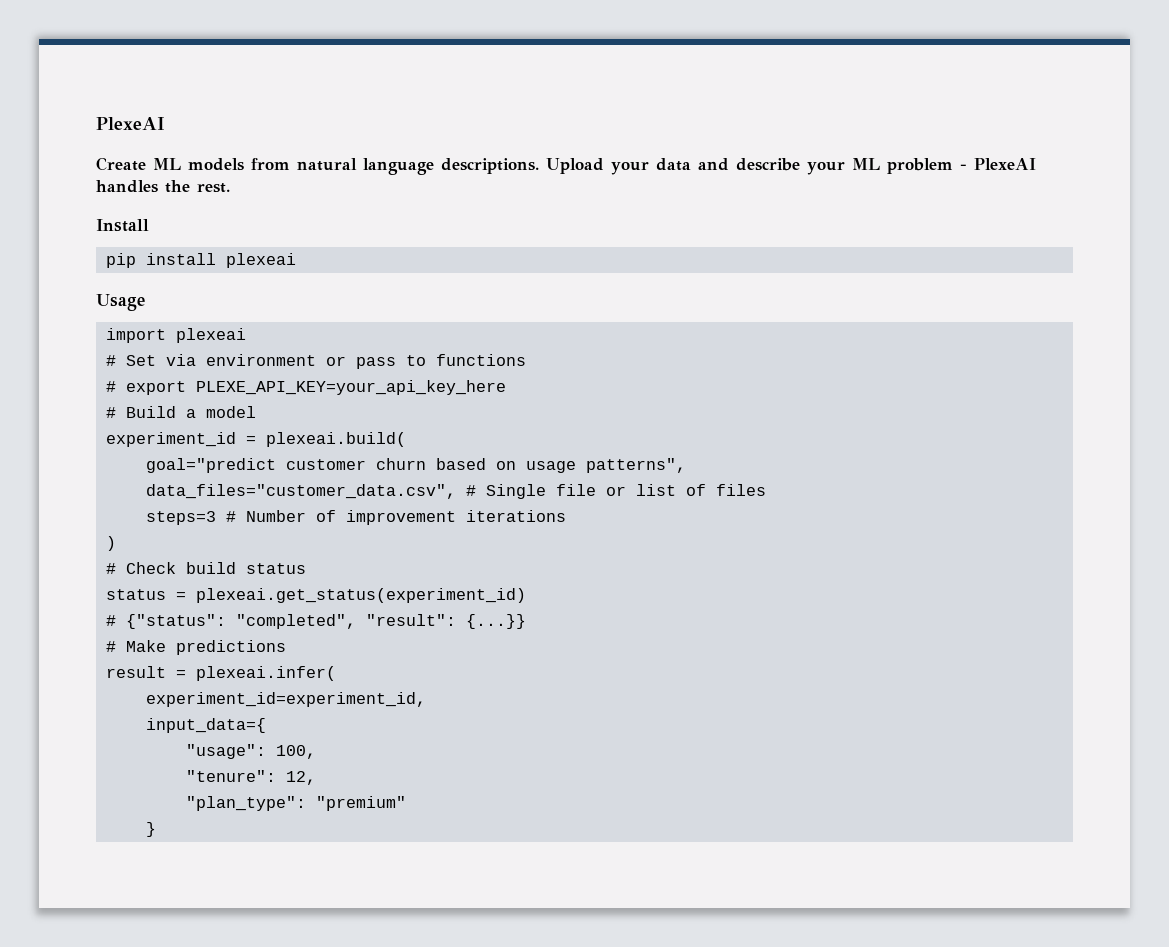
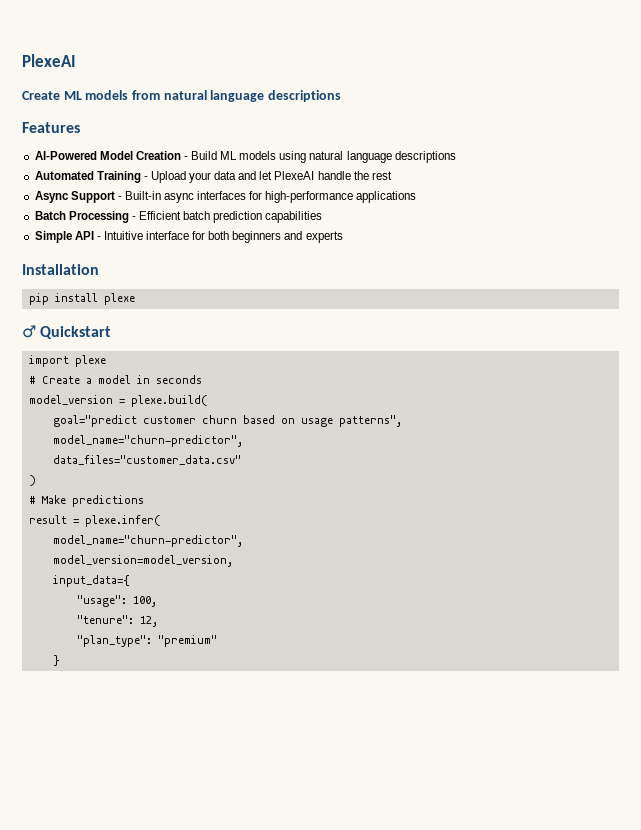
- Create ML models from natural language descriptions. Upload your data and describe your ML problem - PlexeAI handles the rest.
- Install
+ Create ML models from natural language descriptions
+ Features
+ AI-Powered Model Creation - Build ML models using natural language descriptions
+ Automated Training - Upload your data and let PlexeAI handle the rest
+ Async Support - Built-in async interfaces for high-performance applications
+ Batch Processing - Efficient batch prediction capabilities
+ Simple API - Intuitive interface for both beginners and experts
+ Installation
- pip install plexeai
- Usage
+ pip install plexe
+ ♂ Quickstart
- import plexeai
- # Set via environment or pass to functions
- # export PLEXE_API_KEY=your_api_key_here
- # Build a model
- experiment_id = plexeai.build(
+ import plexe
+ # Create a model in seconds
+ model_version = plexe.build(
  goal="predict customer churn based on usage patterns",
- data_files="customer_data.csv", # Single file or list of files
- steps=3 # Number of improvement iterations
+ model_name="churn-predictor",
+ data_files="customer_data.csv"
  )
- # Check build status
- status = plexeai.get_status(experiment_id)
- # {"status": "completed", "result": {...}}
- result = plexeai.infer(
- experiment_id=experiment_id,
+ result = plexe.infer(
+ model_name="churn-predictor",
+ model_version=model_version,

